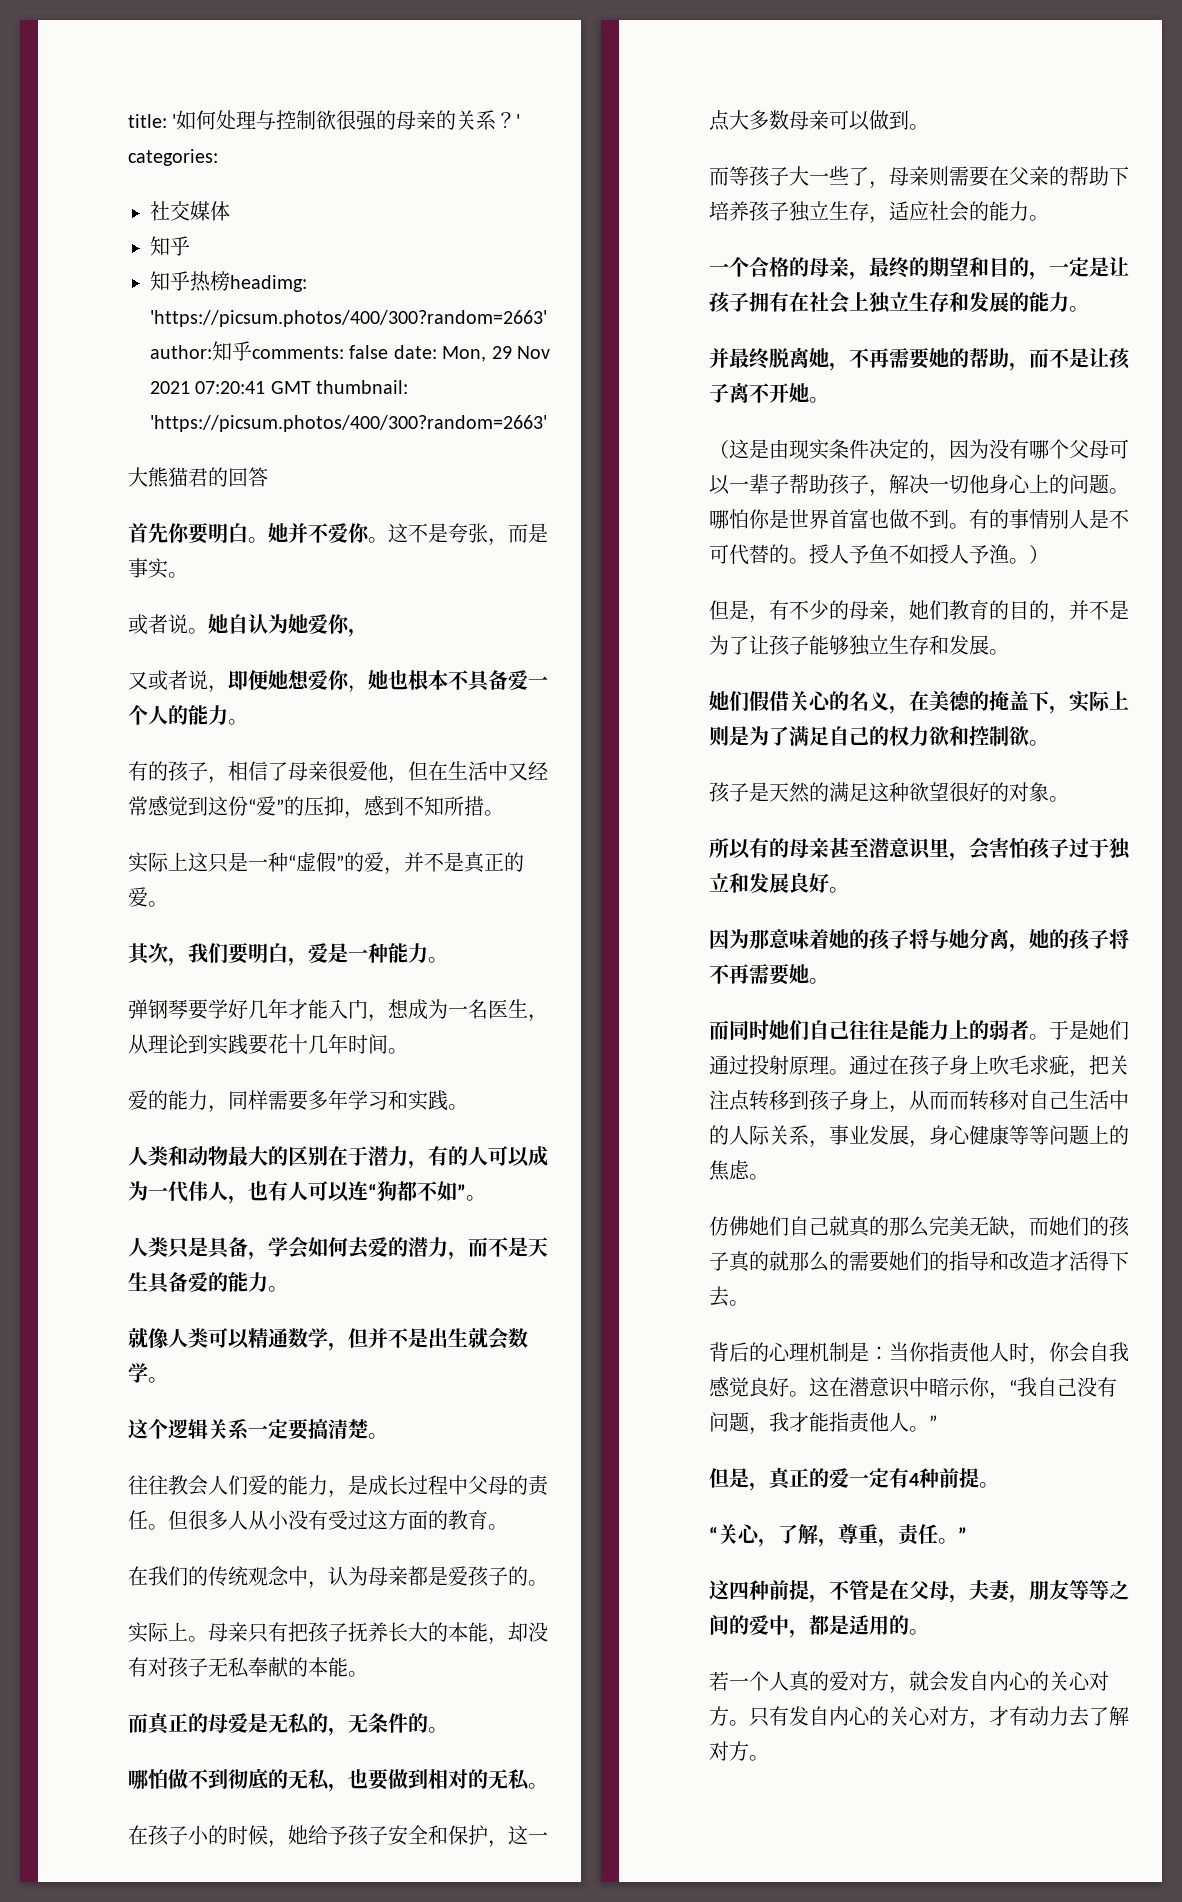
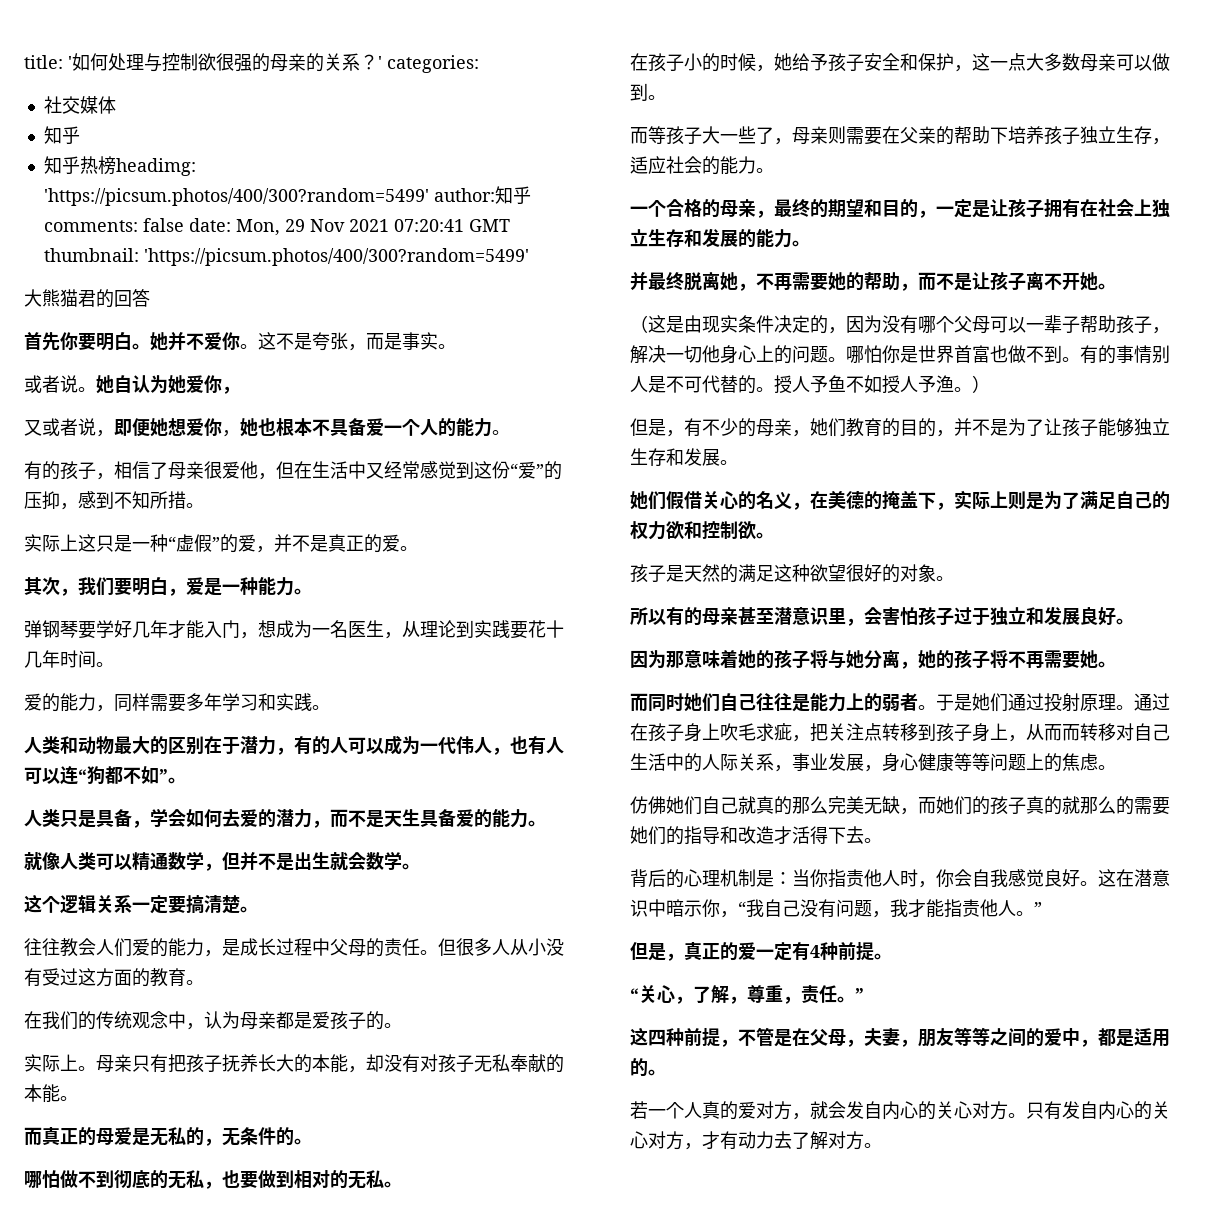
- 知乎热榜headimg: 'https://picsum.photos/400/300?random=2663' author:知乎comments: false date: Mon, 29 Nov 2021 07:20:41 GMT thumbnail: 'https://picsum.photos/400/300?random=2663'
+ 知乎热榜headimg: 'https://picsum.photos/400/300?random=5499' author:知乎comments: false date: Mon, 29 Nov 2021 07:20:41 GMT thumbnail: 'https://picsum.photos/400/300?random=5499'

